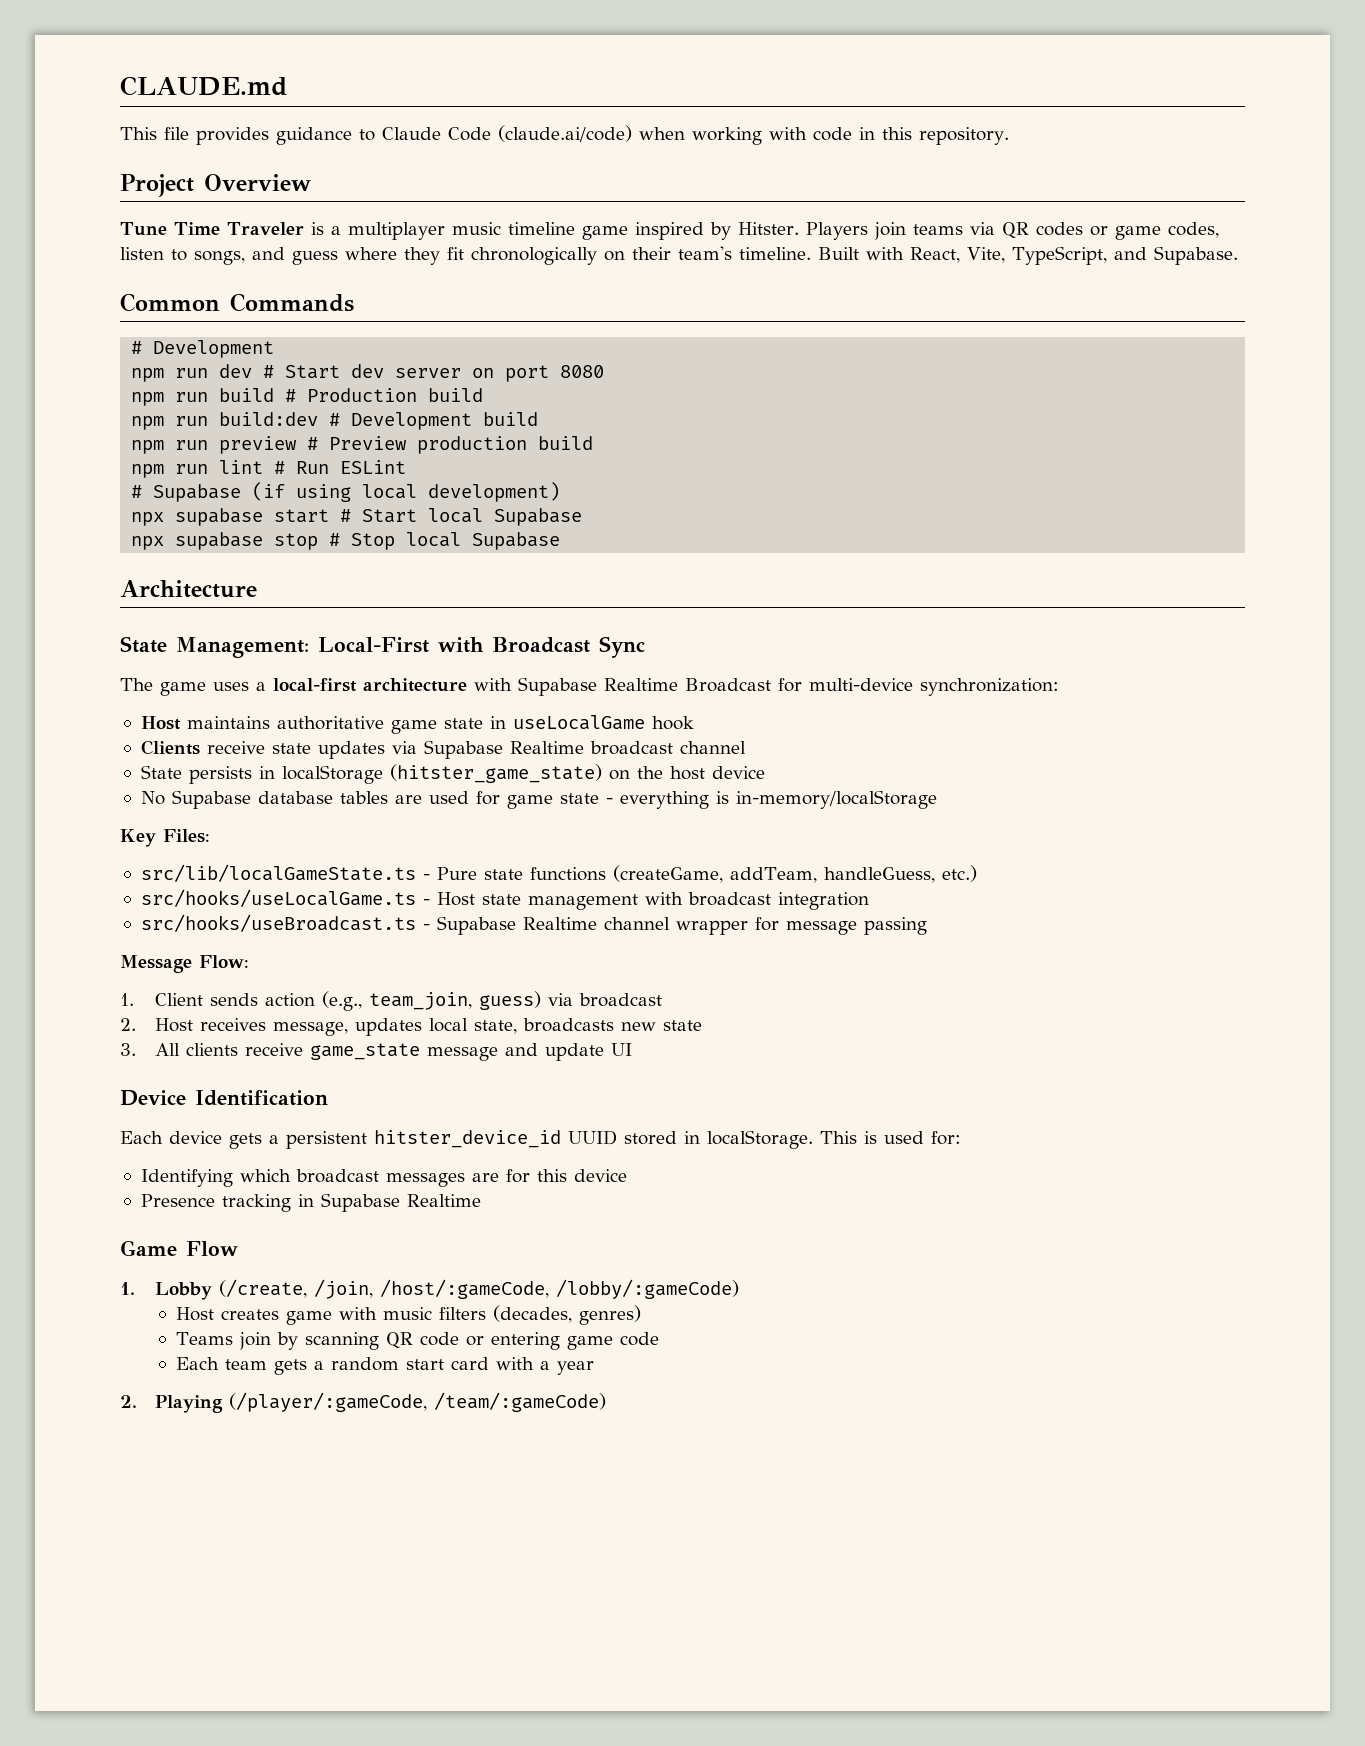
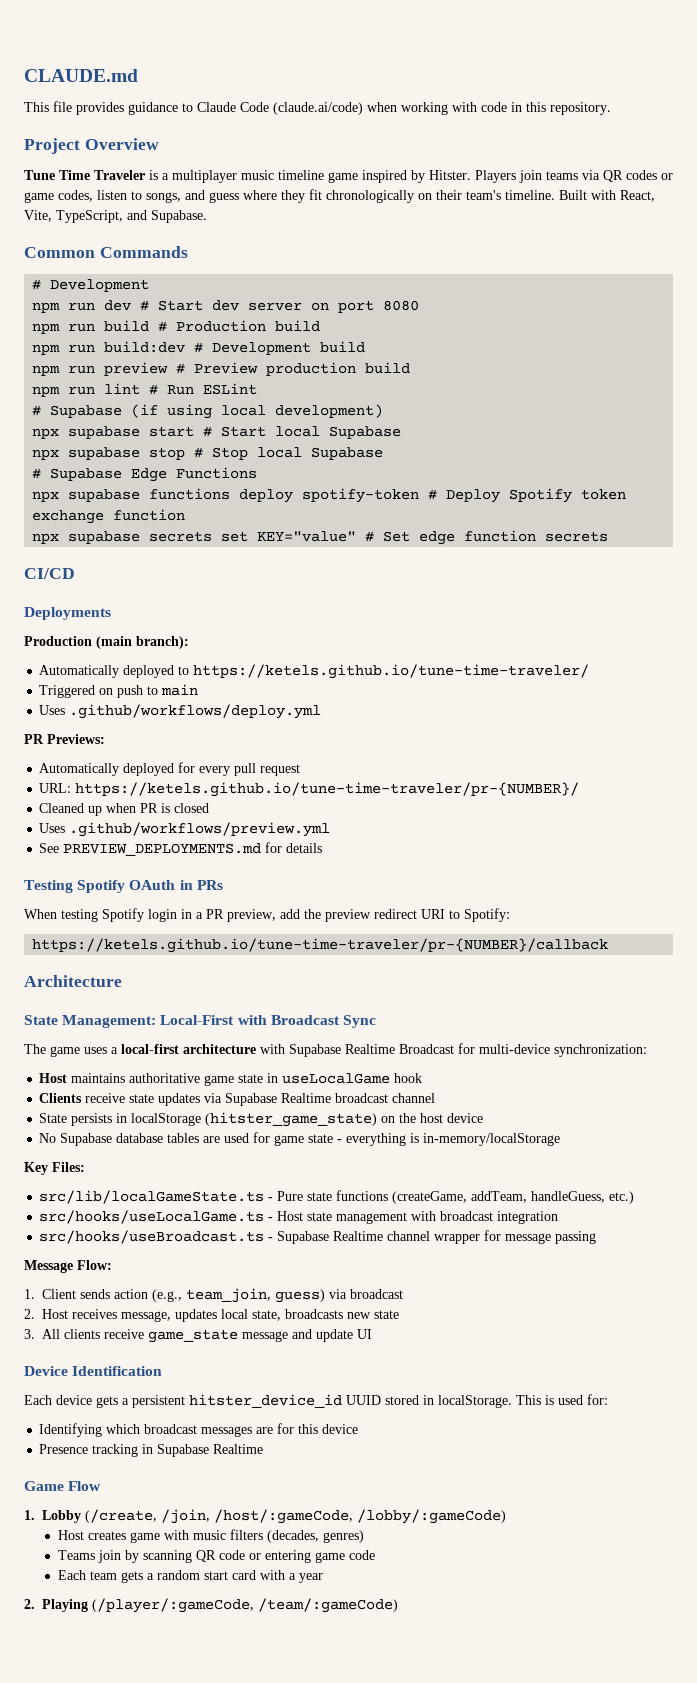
+ # Supabase Edge Functions
+ npx supabase functions deploy spotify-token # Deploy Spotify token exchange function
+ npx supabase secrets set KEY="value" # Set edge function secrets
+ CI/CD
+ Deployments
+ Production (main branch):
+ Automatically deployed to https://ketels.github.io/tune-time-traveler/
+ Triggered on push to main
+ Uses .github/workflows/deploy.yml
+ PR Previews:
+ Automatically deployed for every pull request
+ URL: https://ketels.github.io/tune-time-traveler/pr-{NUMBER}/
+ Cleaned up when PR is closed
+ Uses .github/workflows/preview.yml
+ See PREVIEW_DEPLOYMENTS.md for details
+ Testing Spotify OAuth in PRs
+ When testing Spotify login in a PR preview, add the preview redirect URI to Spotify:
+ https://ketels.github.io/tune-time-traveler/pr-{NUMBER}/callback

